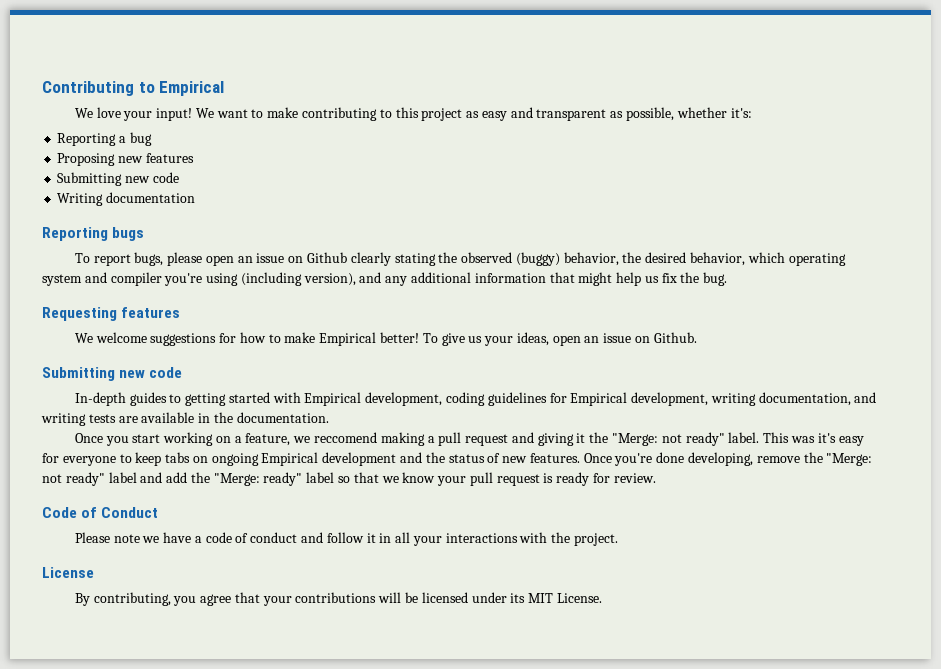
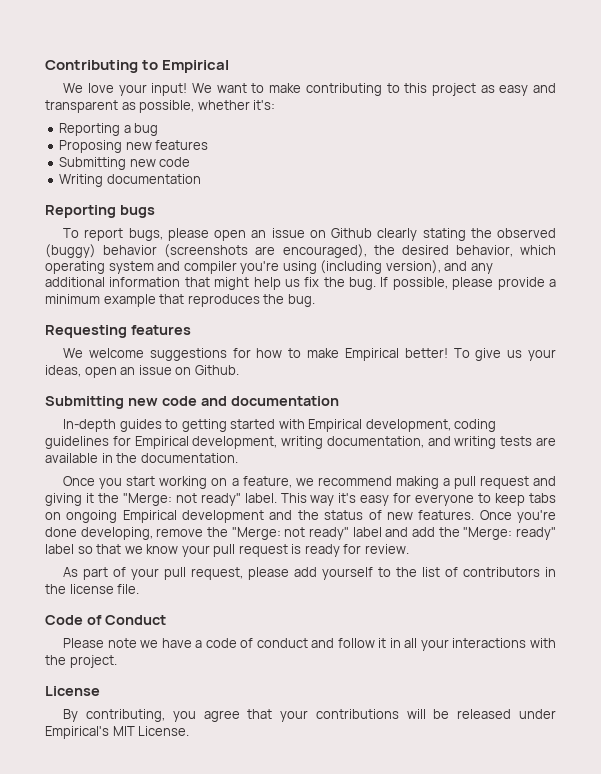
- To report bugs, please open an issue on Github clearly stating the observed (buggy) behavior, the desired behavior, which operating system and compiler you're using (including version), and any additional information that might help us fix the bug.
+ To report bugs, please open an issue on Github clearly stating the observed (buggy) behavior (screenshots are encouraged), the desired behavior, which operating system and compiler you're using (including version), and any additional information that might help us fix the bug. If possible, please provide a minimum example that reproduces the bug.
  To give us your ideas, open an issue on Github.
- Submitting new code
+ Submitting new code and documentation
- Once you start working on a feature, we reccomend making a pull request and giving it the "Merge: not ready" label.
+ Once you start working on a feature, we recommend making a pull request and giving it the "Merge: not ready" label.
- This was it's easy for everyone to keep tabs on ongoing Empirical development and the status of new features.
+ This way it's easy for everyone to keep tabs on ongoing Empirical development and the status of new features.
+ As part of your pull request, please add yourself to the list of contributors in the license file.
- By contributing, you agree that your contributions will be licensed under its MIT License.
+ By contributing, you agree that your contributions will be released under Empirical's MIT License.

